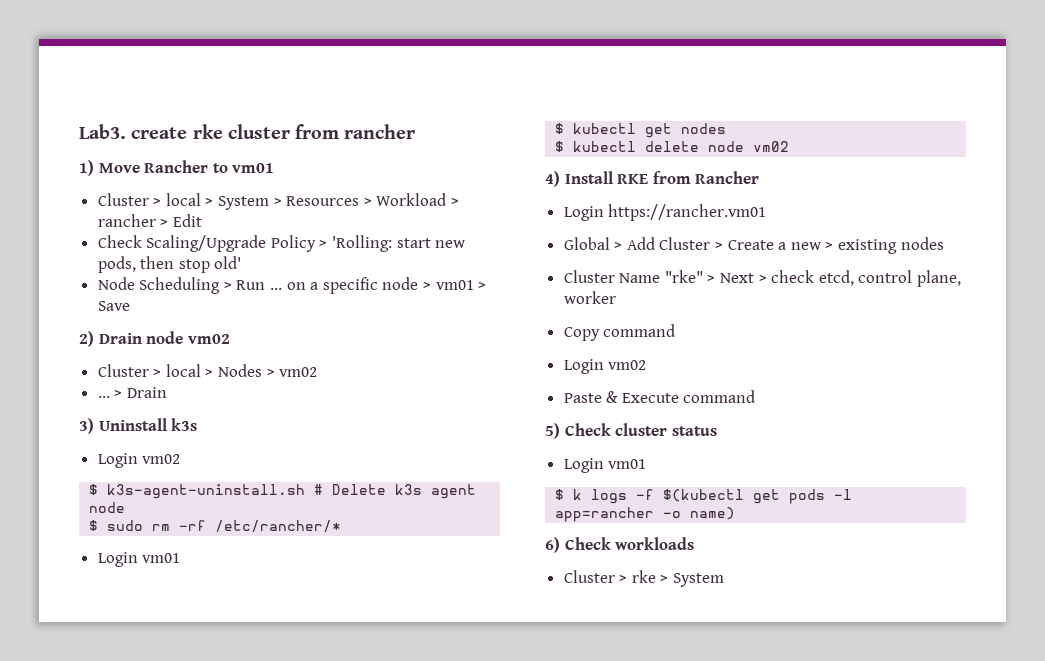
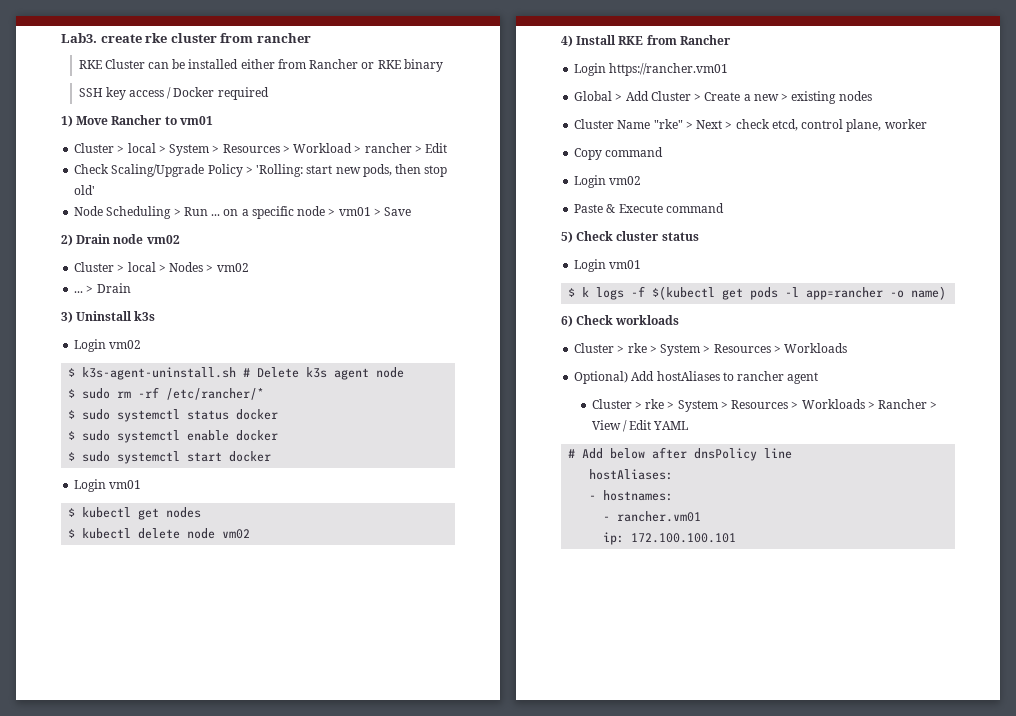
+ RKE Cluster can be installed either from Rancher or RKE binary
+ SSH key access / Docker required
+ $ sudo systemctl status docker
+ $ sudo systemctl enable docker
+ $ sudo systemctl start docker
  6) Check workloads
- Cluster > rke > System
+ Cluster > rke > System > Resources > Workloads
+ Optional) Add hostAliases to rancher agent
+ Cluster > rke > System > Resources > Workloads > Rancher > View / Edit YAML
+ # Add below after dnsPolicy line
+ hostAliases:
+ - hostnames:
+ - rancher.vm01
+ ip: 172.100.100.101

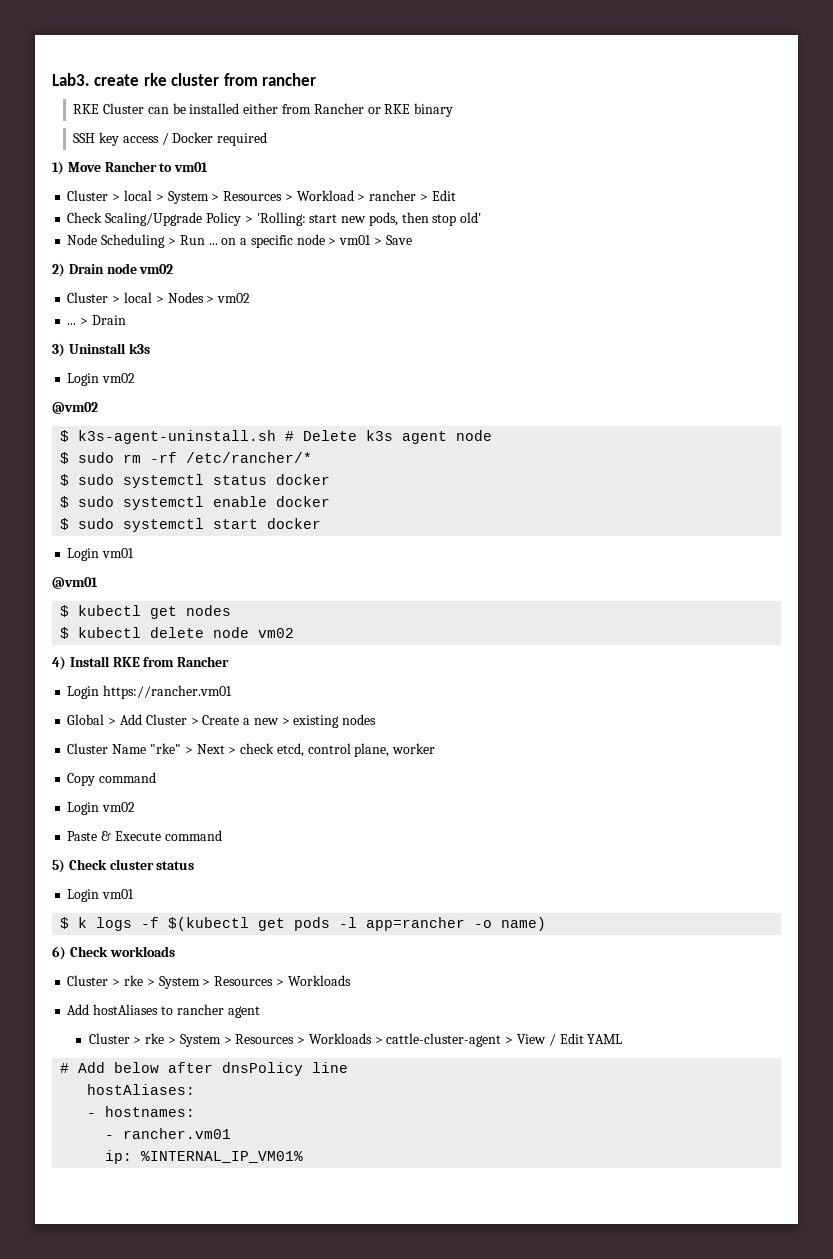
+ @vm02
+ @vm01
- Optional) Add hostAliases to rancher agent
+ Add hostAliases to rancher agent
- Cluster > rke > System > Resources > Workloads > Rancher > View / Edit YAML
+ Cluster > rke > System > Resources > Workloads > cattle-cluster-agent > View / Edit YAML
- ip: 172.100.100.101
+ ip: %INTERNAL_IP_VM01%

